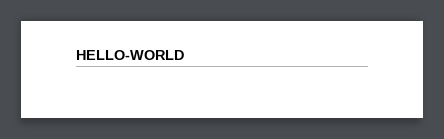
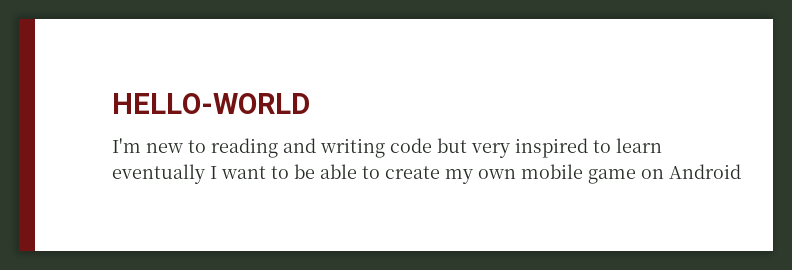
+ I'm new to reading and writing code but very inspired to learn eventually I want to be able to create my own mobile game on Android

